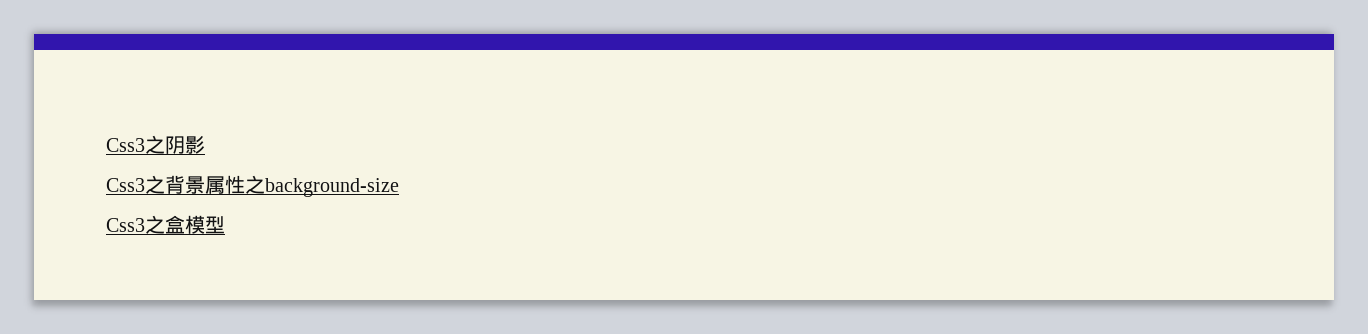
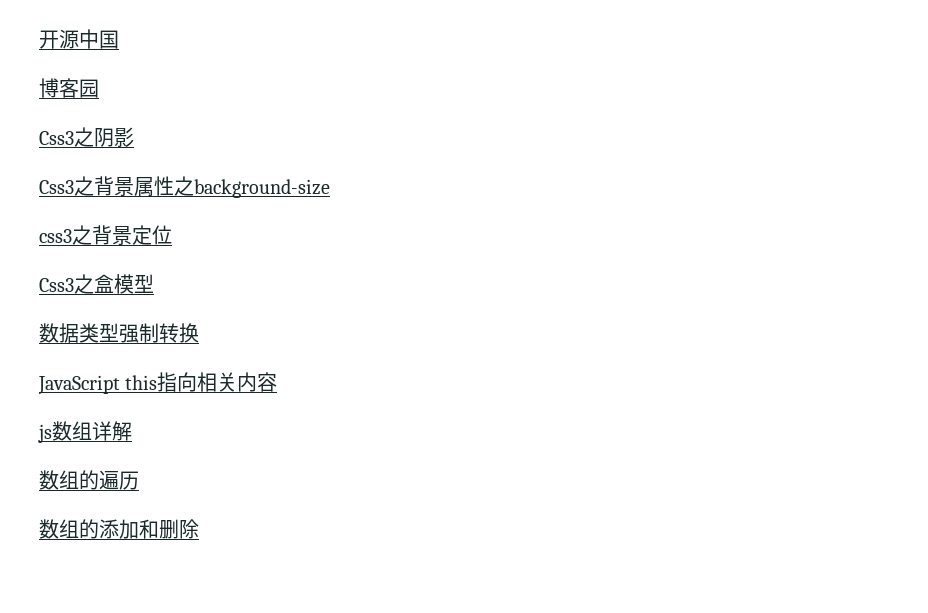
+ 开源中国
+ 博客园
+ css3之背景定位
+ 数据类型强制转换
+ JavaScript this指向相关内容
+ js数组详解
+ 数组的遍历
+ 数组的添加和删除

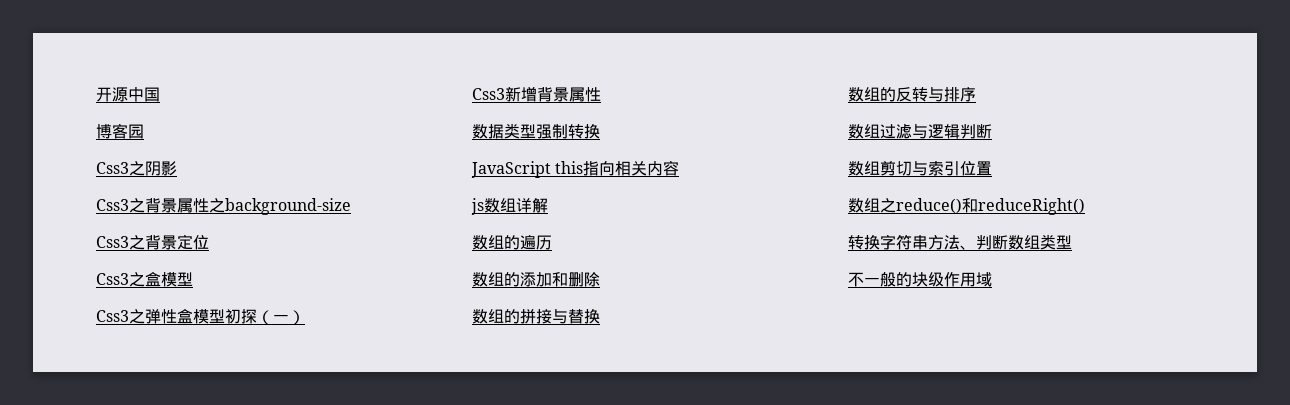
- css3之背景定位
+ Css3之背景定位
+ Css3之弹性盒模型初探（一）
+ Css3新增背景属性
+ 数组的拼接与替换
+ 数组的反转与排序
+ 数组过滤与逻辑判断
+ 数组剪切与索引位置
+ 数组之reduce()和reduceRight()
+ 转换字符串方法、判断数组类型
+ 不一般的块级作用域

